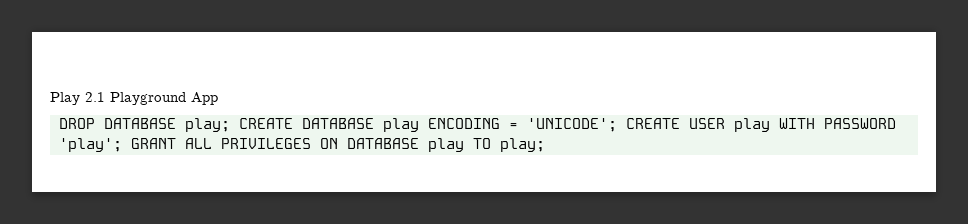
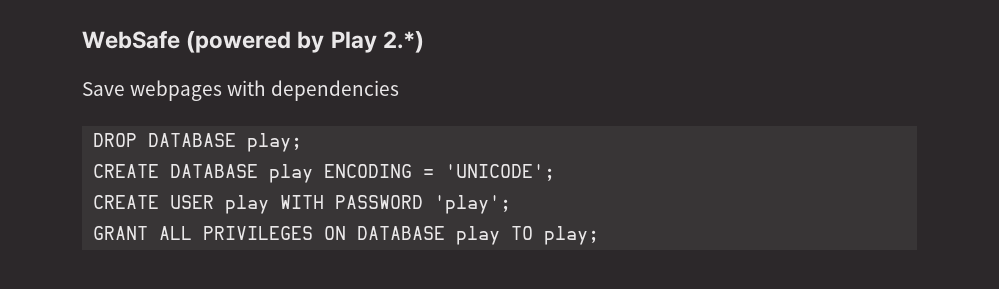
- Play 2.1 Playground App
+ WebSafe (powered by Play 2.*)
+ Save webpages with dependencies
- DROP DATABASE play; CREATE DATABASE play ENCODING = 'UNICODE'; CREATE USER play WITH PASSWORD 'play'; GRANT ALL PRIVILEGES ON DATABASE play TO play;
+ DROP DATABASE play;
+ CREATE DATABASE play ENCODING = 'UNICODE';
+ CREATE USER play WITH PASSWORD 'play';
+ GRANT ALL PRIVILEGES ON DATABASE play TO play;

